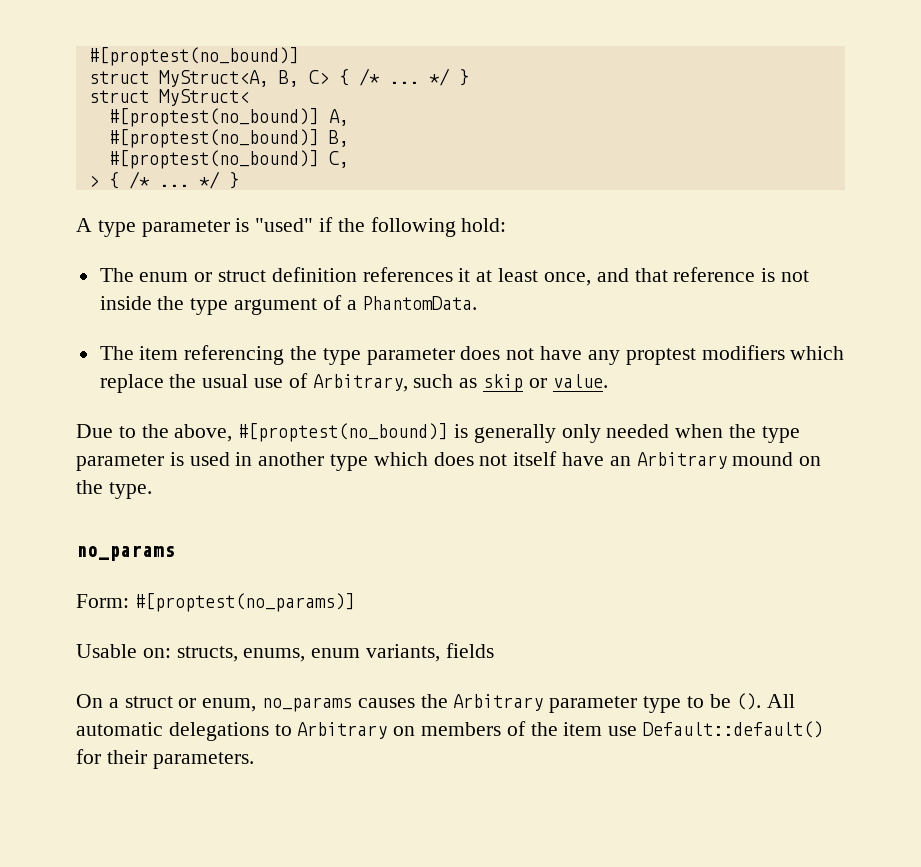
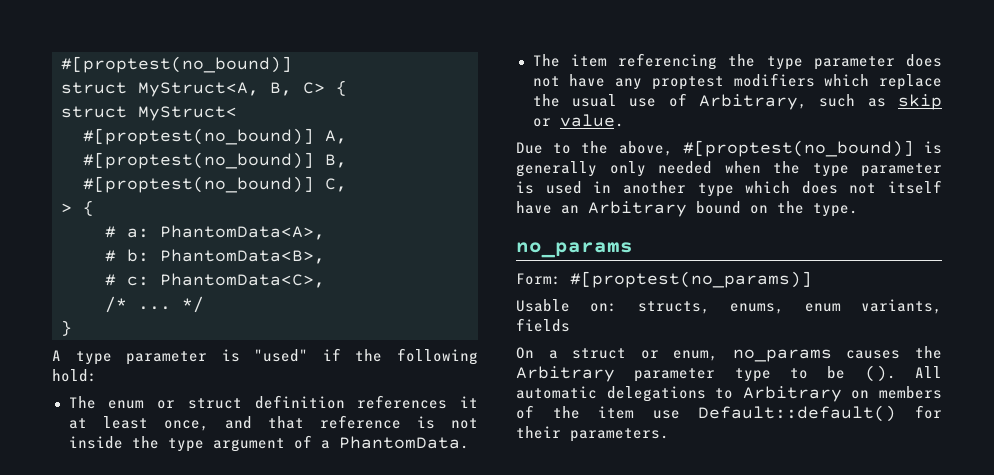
- struct MyStruct<A, B, C> { /* ... */ }
+ struct MyStruct<A, B, C> {
- > { /* ... */ }
+ > {
+ # a: PhantomData<A>,
+ # b: PhantomData<B>,
+ # c: PhantomData<C>,
+ /* ... */
+ }
- Due to the above, #[proptest(no_bound)] is generally only needed when the type parameter is used in another type which does not itself have an Arbitrary mound on the type.
+ Due to the above, #[proptest(no_bound)] is generally only needed when the type parameter is used in another type which does not itself have an Arbitrary bound on the type.

